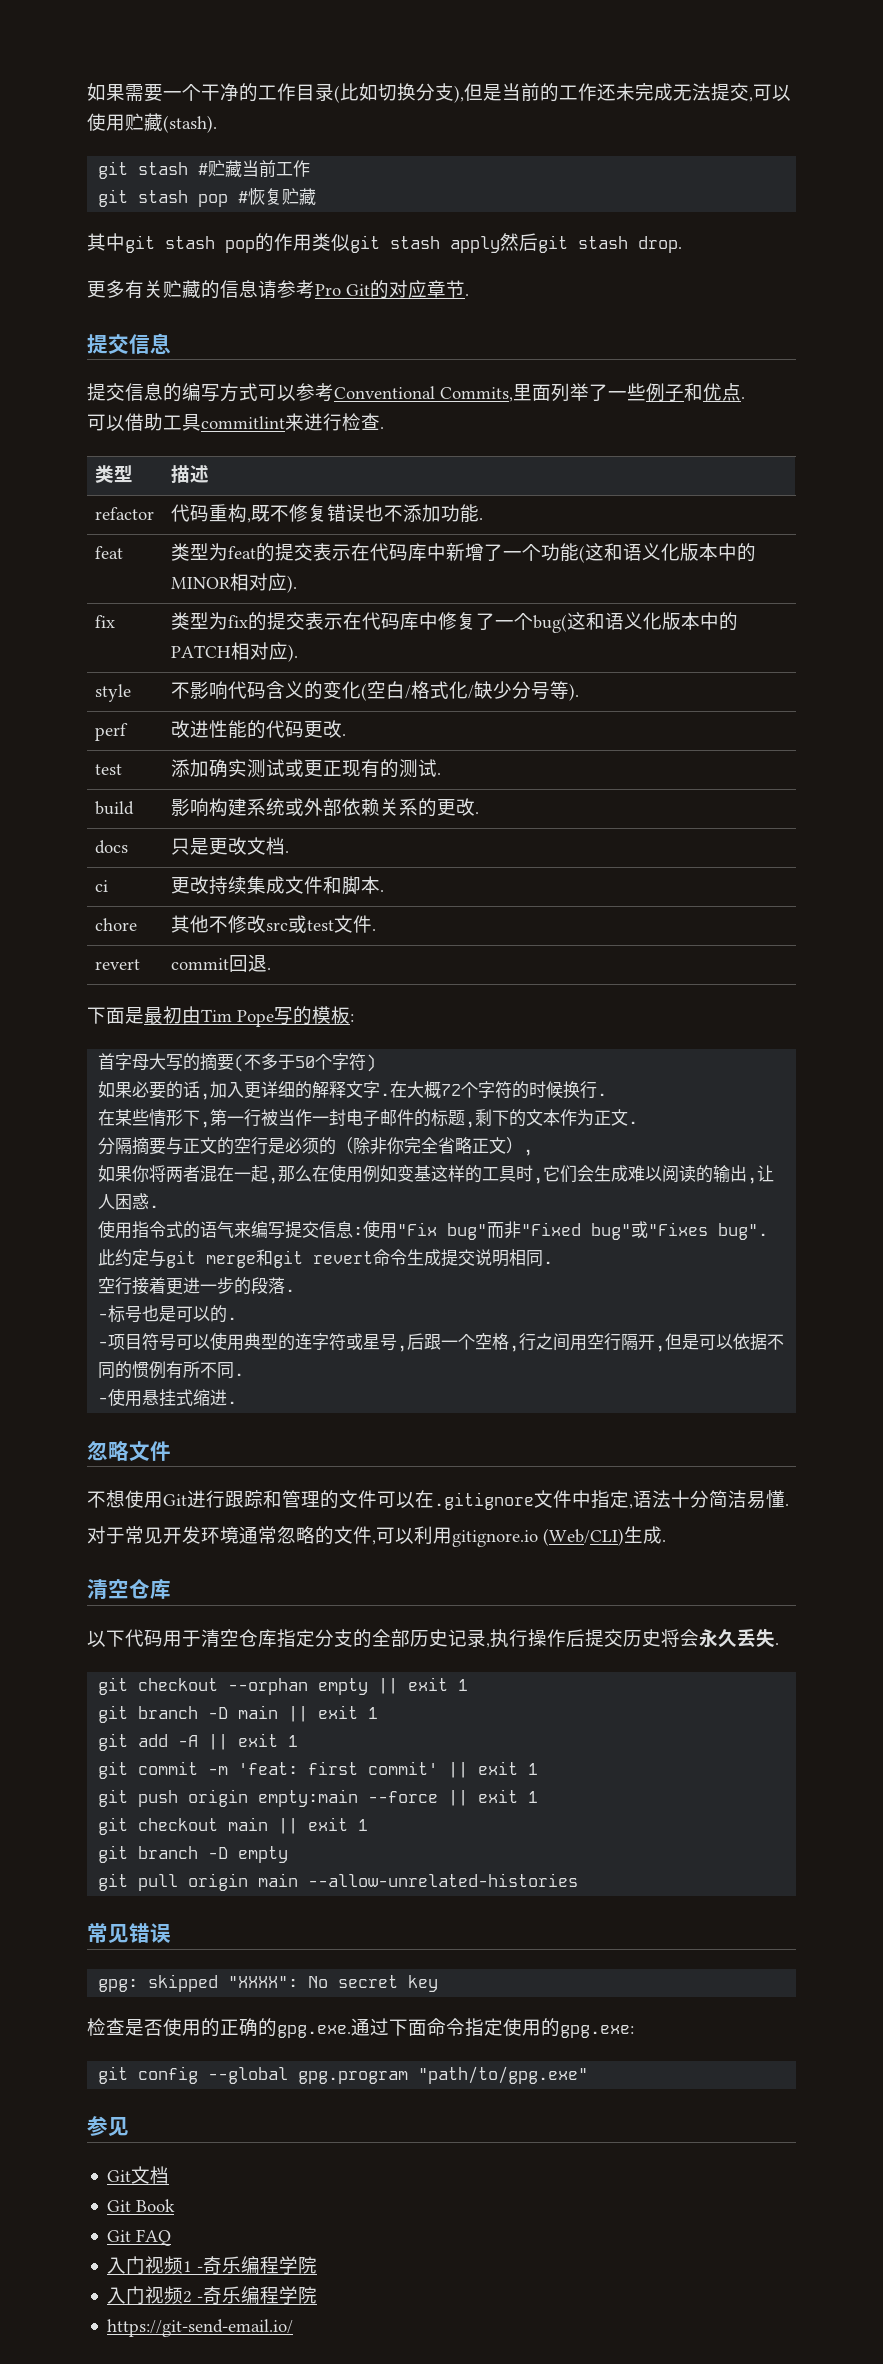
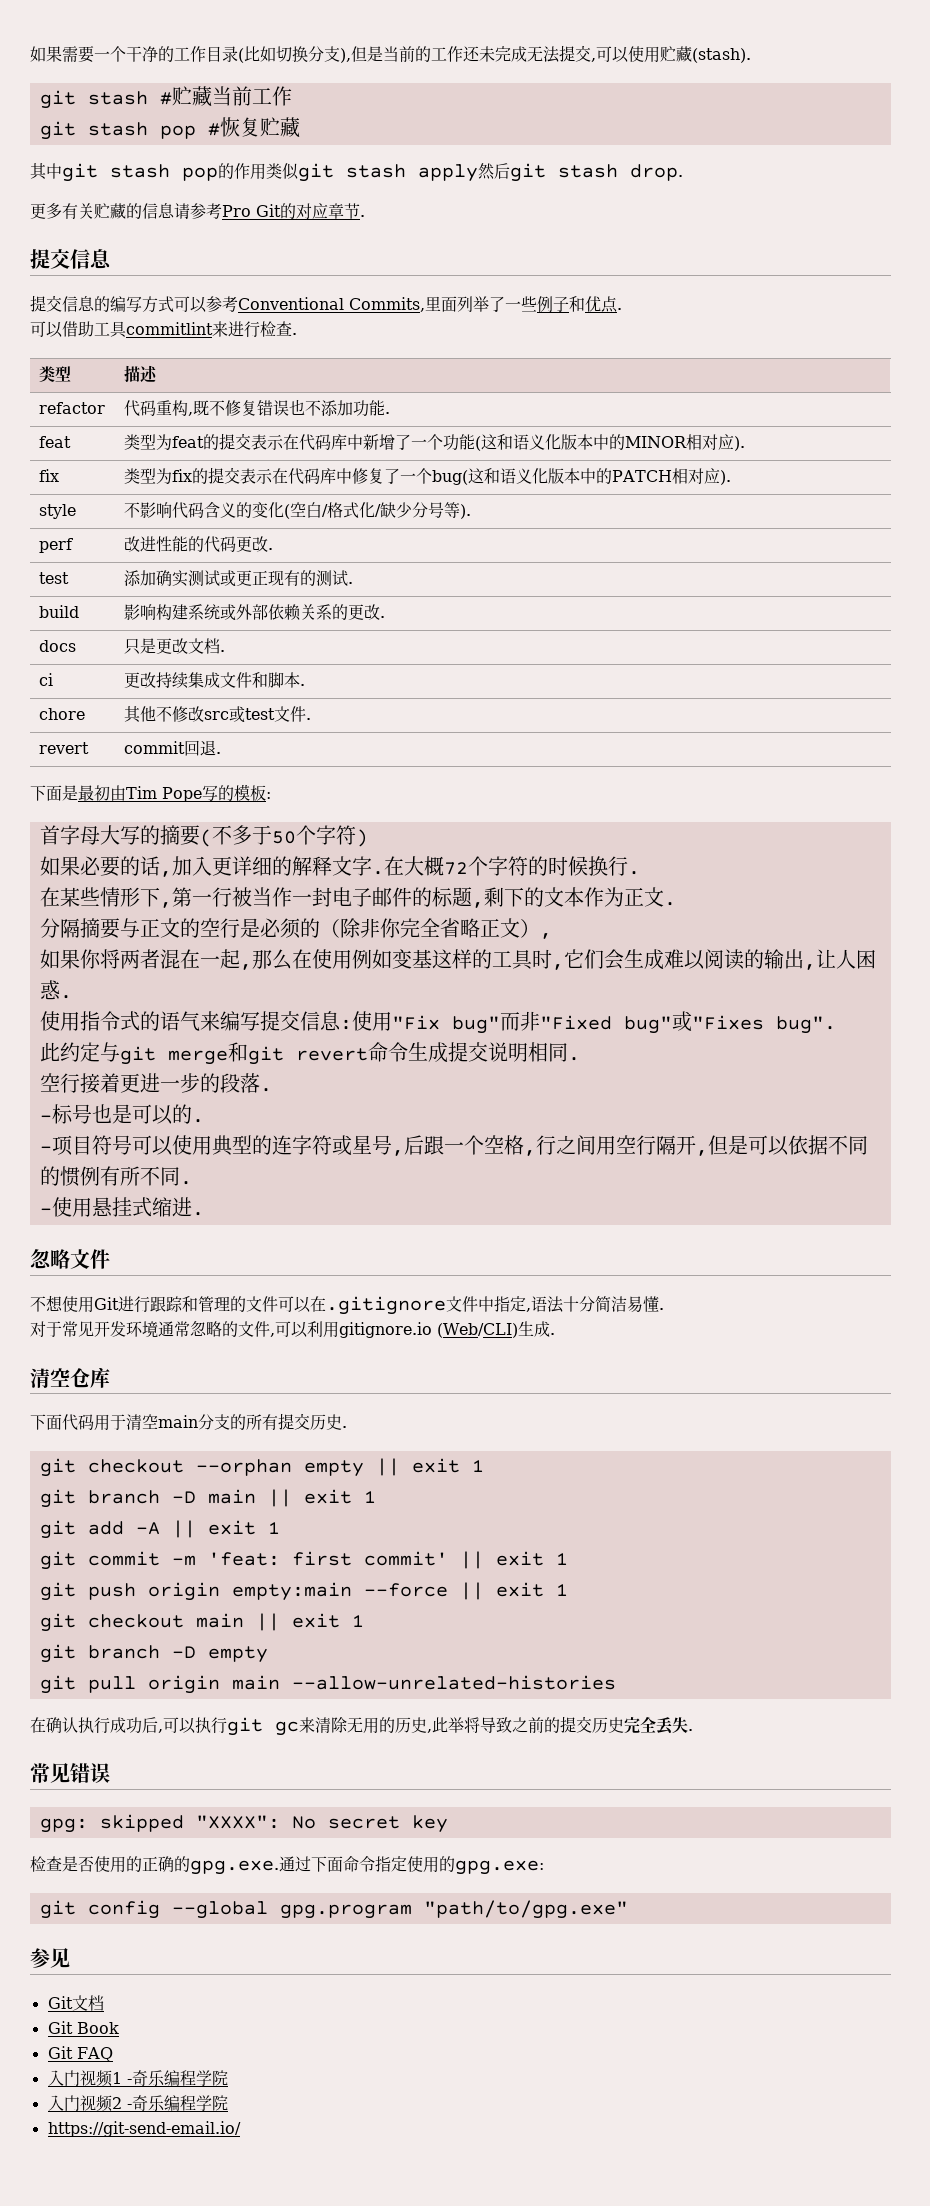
- 以下代码用于清空仓库指定分支的全部历史记录,执行操作后提交历史将会永久丢失.
+ 下面代码用于清空main分支的所有提交历史.
+ 在确认执行成功后,可以执行git gc来清除无用的历史,此举将导致之前的提交历史完全丢失.

